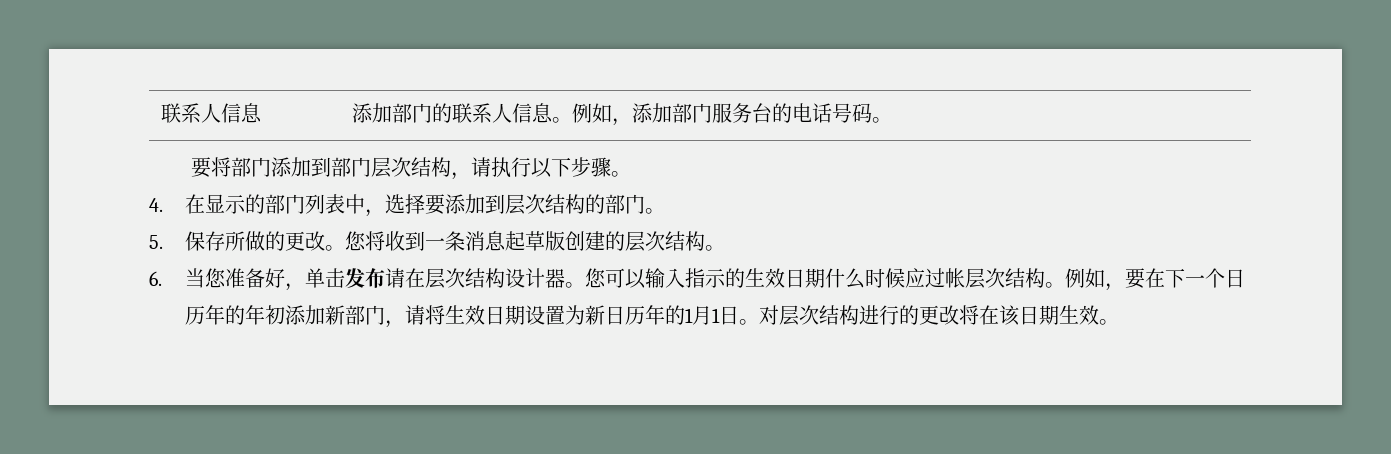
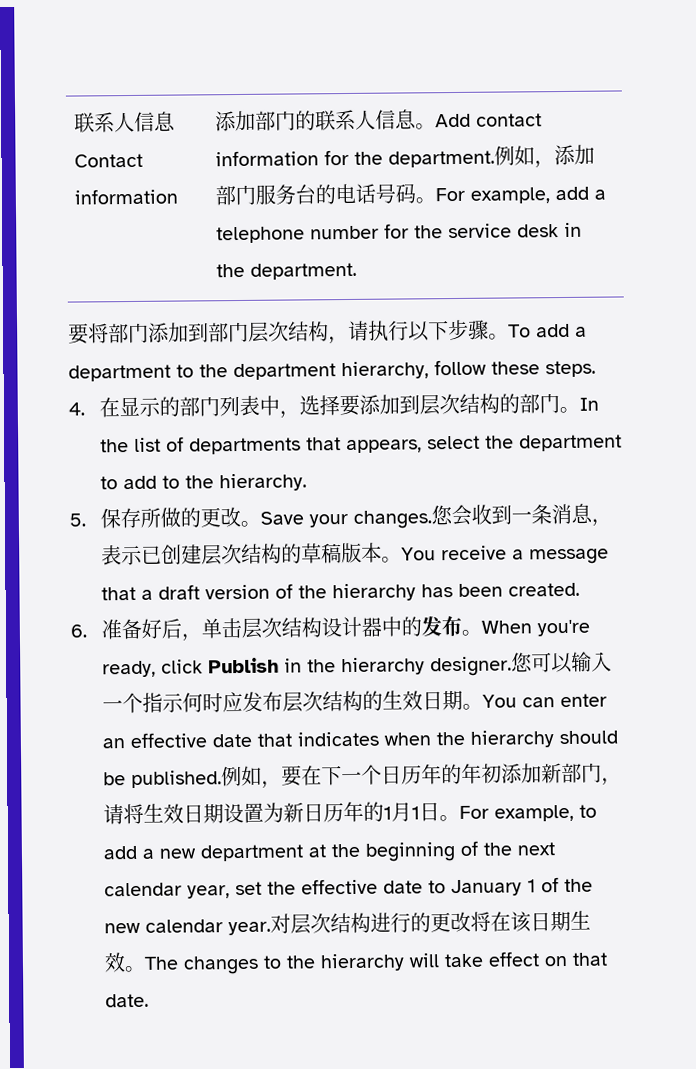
- 联系人信息 | 添加部门的联系人信息。例如，添加部门服务台的电话号码。
+ 联系人信息Contact information | 添加部门的联系人信息。Add contact information for the department.例如，添加部门服务台的电话号码。For example, add a telephone number for the service desk in the department.
+ To add a department to the department hierarchy, follow these steps.
+ In the list of departments that appears, select the department to add to the hierarchy.
- 您将收到一条消息起草版创建的层次结构。
- 6.当您准备好，单击发布请在层次结构设计器。您可以输入指示的生效日期什么时候应过帐层次结构。
+ Save your changes.您会收到一条消息，表示已创建层次结构的草稿版本。You receive a message that a draft version of the hierarchy has been created.
+ 6.准备好后，单击层次结构设计器中的发布。When you're ready, click Publish in the hierarchy designer.您可以输入一个指示何时应发布层次结构的生效日期。You can enter an effective date that indicates when the hierarchy should be published.
+ For example, to add a new department at the beginning of the next calendar year, set the effective date to January 1 of the new calendar year.
+ The changes to the hierarchy will take effect on that date.

